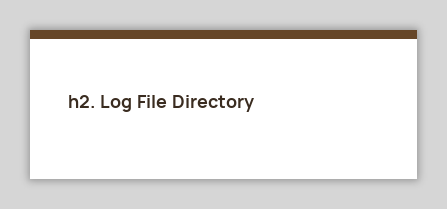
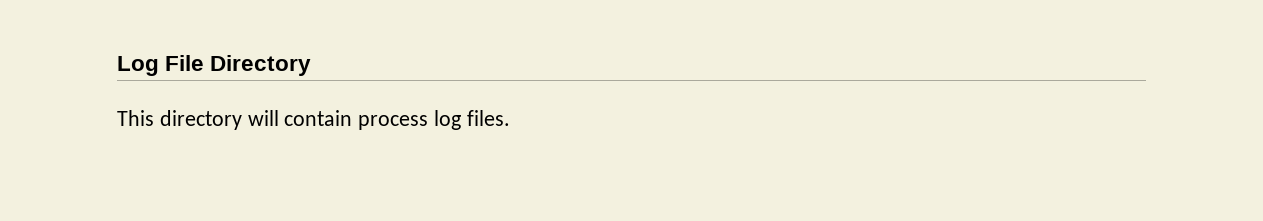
- h2.
+ This directory will contain process log files.

